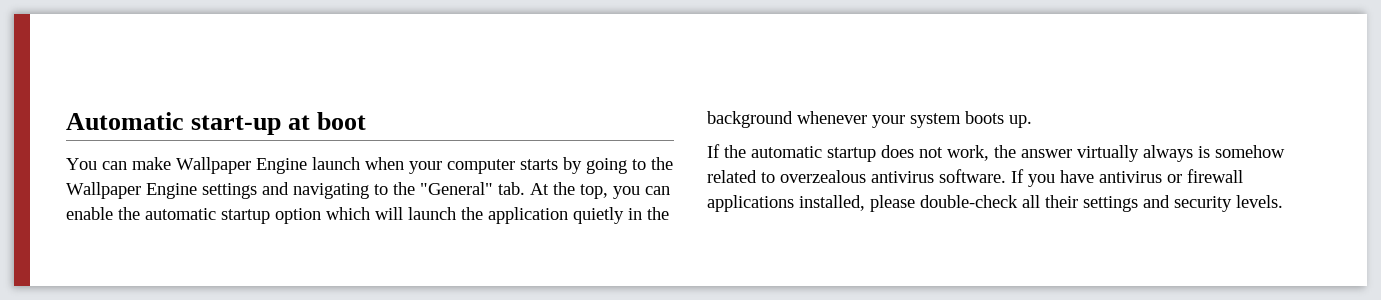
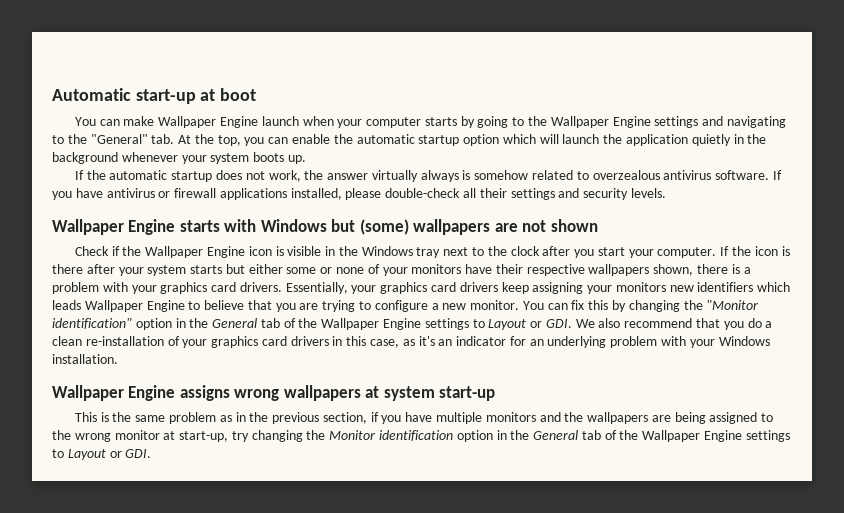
+ Wallpaper Engine starts with Windows but (some) wallpapers are not shown
+ Check if the Wallpaper Engine icon is visible in the Windows tray next to the clock after you start your computer. If the icon is there after your system starts but either some or none of your monitors have their respective wallpapers shown, there is a problem with your graphics card drivers. Essentially, your graphics card drivers keep assigning your monitors new identifiers which leads Wallpaper Engine to believe that you are trying to configure a new monitor. You can fix this by changing the "Monitor identification" option in the General tab of the Wallpaper Engine settings to Layout or GDI. We also recommend that you do a clean re-installation of your graphics card drivers in this case, as it's an indicator for an underlying problem with your Windows installation.
+ Wallpaper Engine assigns wrong wallpapers at system start-up
+ This is the same problem as in the previous section, if you have multiple monitors and the wallpapers are being assigned to the wrong monitor at start-up, try changing the Monitor identification option in the General tab of the Wallpaper Engine settings to Layout or GDI.

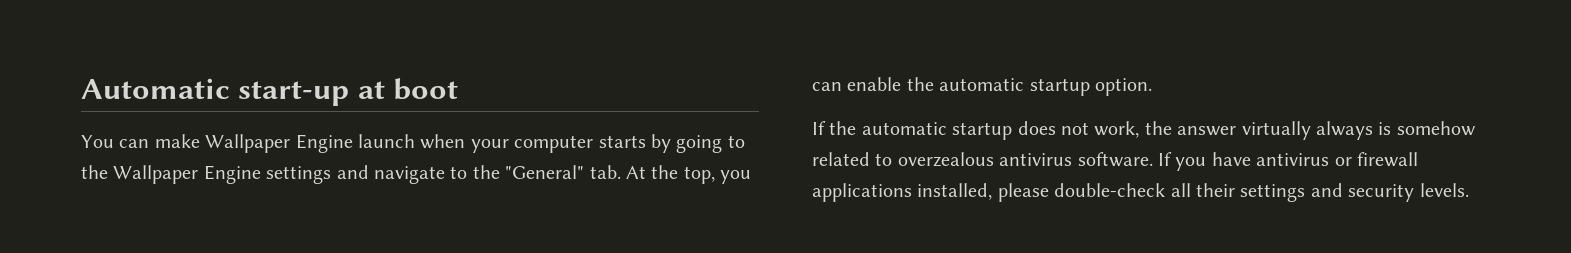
- You can make Wallpaper Engine launch when your computer starts by going to the Wallpaper Engine settings and navigating to the "General" tab. At the top, you can enable the automatic startup option which will launch the application quietly in the background whenever your system boots up.
+ You can make Wallpaper Engine launch when your computer starts by going to the Wallpaper Engine settings and navigate to the "General" tab. At the top, you can enable the automatic startup option.
- Wallpaper Engine starts with Windows but (some) wallpapers are not shown
- Check if the Wallpaper Engine icon is visible in the Windows tray next to the clock after you start your computer. If the icon is there after your system starts but either some or none of your monitors have their respective wallpapers shown, there is a problem with your graphics card drivers. Essentially, your graphics card drivers keep assigning your monitors new identifiers which leads Wallpaper Engine to believe that you are trying to configure a new monitor. You can fix this by changing the "Monitor identification" option in the General tab of the Wallpaper Engine settings to Layout or GDI. We also recommend that you do a clean re-installation of your graphics card drivers in this case, as it's an indicator for an underlying problem with your Windows installation.
- Wallpaper Engine assigns wrong wallpapers at system start-up
- This is the same problem as in the previous section, if you have multiple monitors and the wallpapers are being assigned to the wrong monitor at start-up, try changing the Monitor identification option in the General tab of the Wallpaper Engine settings to Layout or GDI.

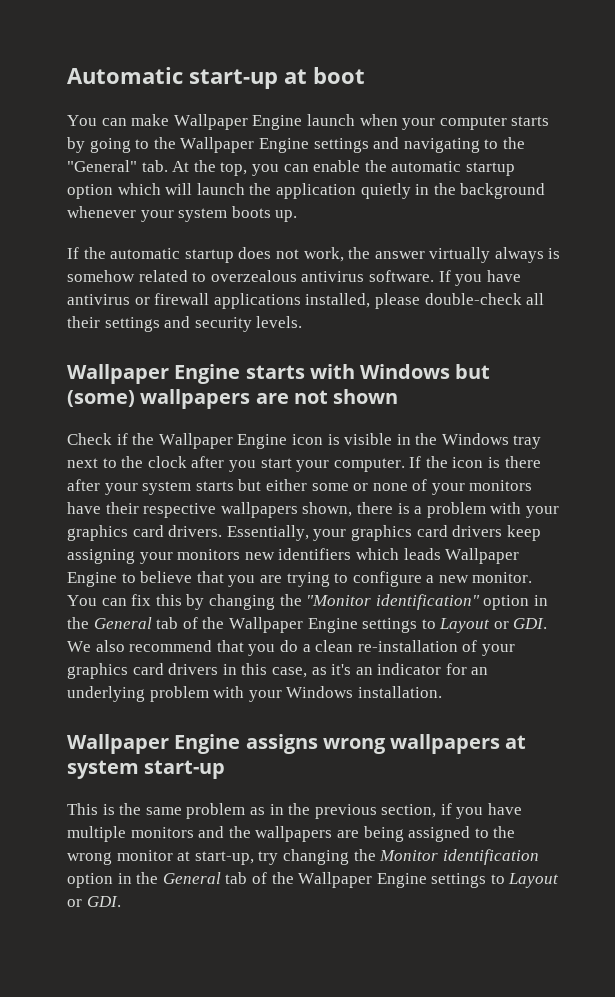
- You can make Wallpaper Engine launch when your computer starts by going to the Wallpaper Engine settings and navigate to the "General" tab. At the top, you can enable the automatic startup option.
+ You can make Wallpaper Engine launch when your computer starts by going to the Wallpaper Engine settings and navigating to the "General" tab. At the top, you can enable the automatic startup option which will launch the application quietly in the background whenever your system boots up.
+ Wallpaper Engine starts with Windows but (some) wallpapers are not shown
+ Check if the Wallpaper Engine icon is visible in the Windows tray next to the clock after you start your computer. If the icon is there after your system starts but either some or none of your monitors have their respective wallpapers shown, there is a problem with your graphics card drivers. Essentially, your graphics card drivers keep assigning your monitors new identifiers which leads Wallpaper Engine to believe that you are trying to configure a new monitor. You can fix this by changing the "Monitor identification" option in the General tab of the Wallpaper Engine settings to Layout or GDI. We also recommend that you do a clean re-installation of your graphics card drivers in this case, as it's an indicator for an underlying problem with your Windows installation.
+ Wallpaper Engine assigns wrong wallpapers at system start-up
+ This is the same problem as in the previous section, if you have multiple monitors and the wallpapers are being assigned to the wrong monitor at start-up, try changing the Monitor identification option in the General tab of the Wallpaper Engine settings to Layout or GDI.

